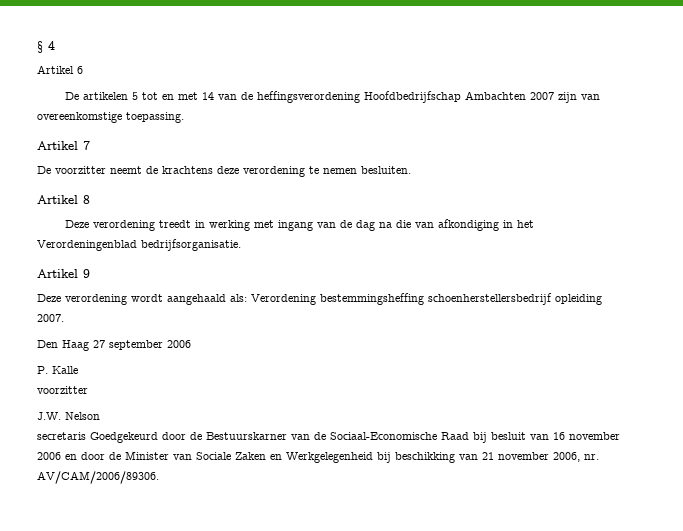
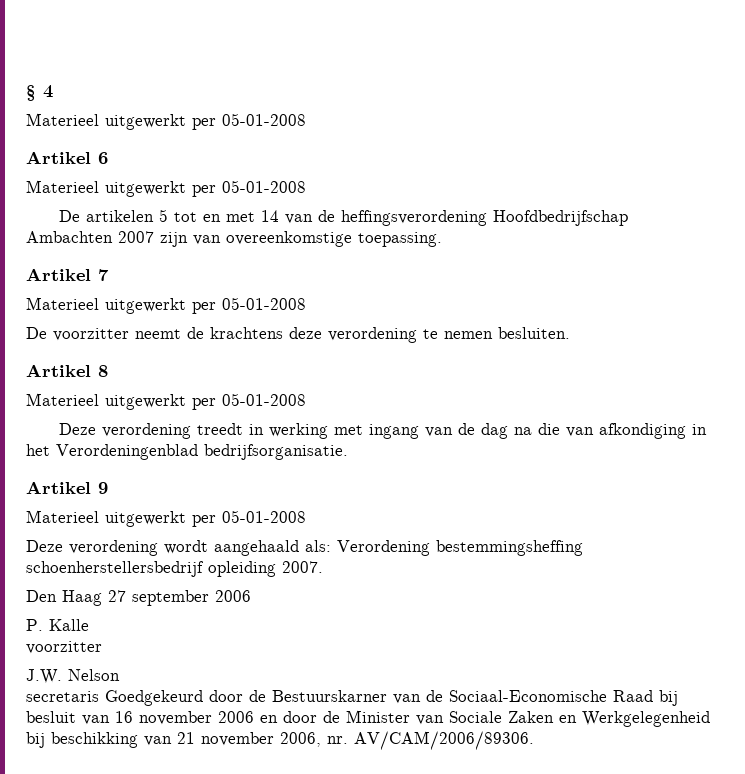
  § 4
+ Materieel uitgewerkt per 05-01-2008
  Artikel 6
+ Materieel uitgewerkt per 05-01-2008
  Artikel 7
+ Materieel uitgewerkt per 05-01-2008
  Artikel 8
+ Materieel uitgewerkt per 05-01-2008
  Artikel 9
+ Materieel uitgewerkt per 05-01-2008

